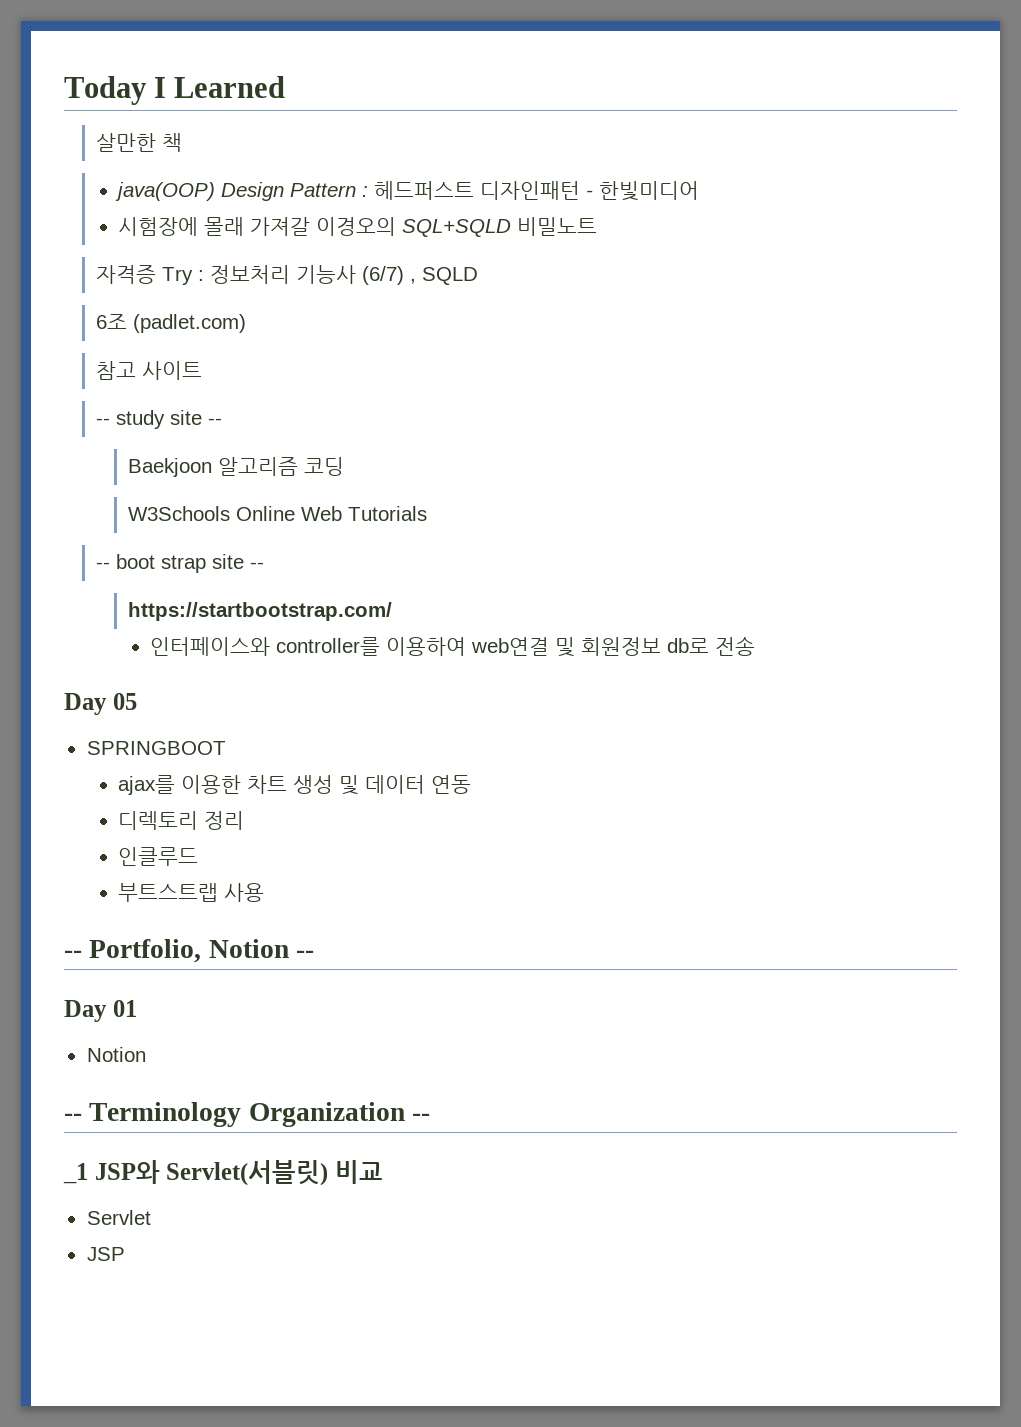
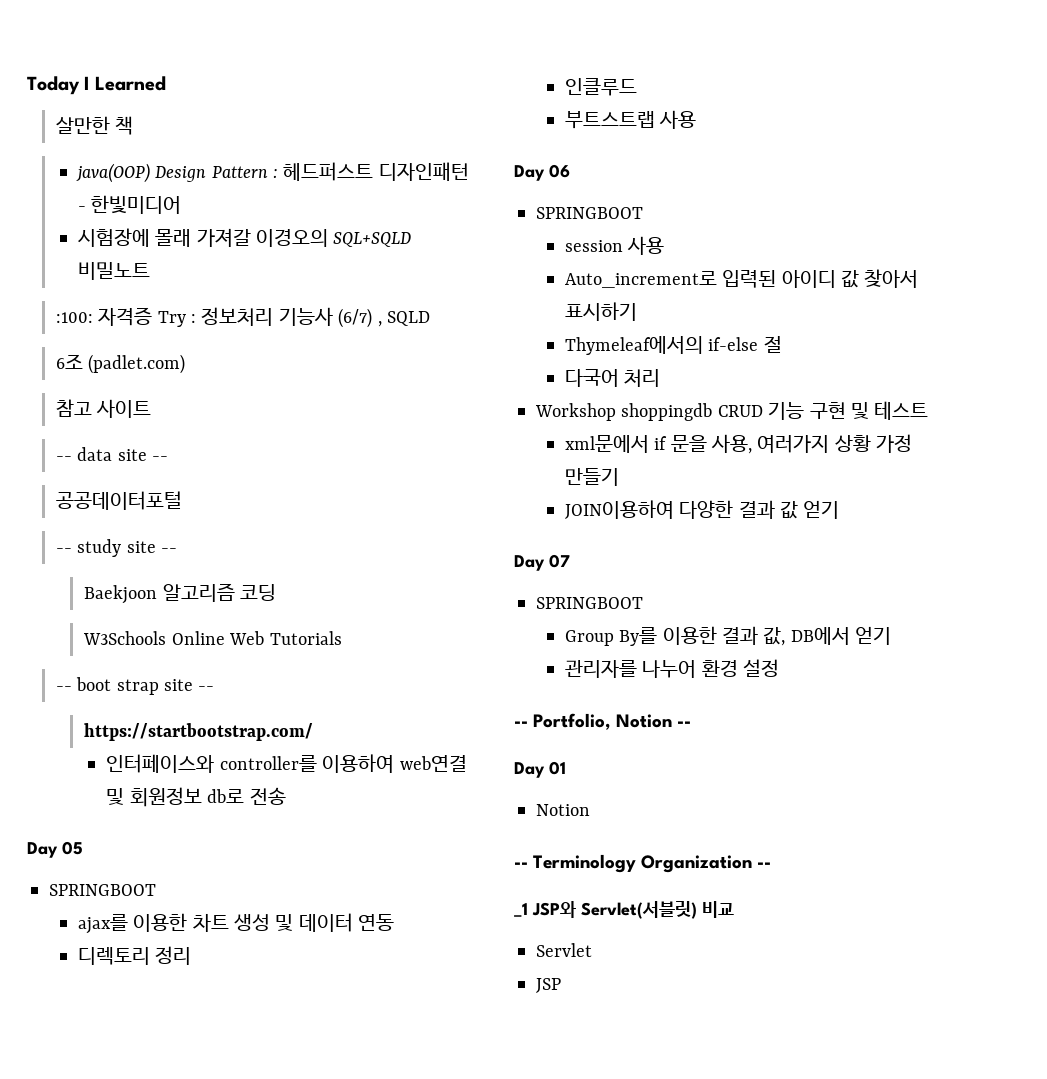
- 자격증 Try : 정보처리 기능사 (6/7) , SQLD
+ :100: 자격증 Try : 정보처리 기능사 (6/7) , SQLD
+ -- data site --
+ 공공데이터포털
+ Day 06
+ SPRINGBOOT
+ session 사용
+ Auto_increment로 입력된 아이디 값 찾아서 표시하기
+ Thymeleaf에서의 if-else 절
+ 다국어 처리
+ Workshop shoppingdb CRUD 기능 구현 및 테스트
+ xml문에서 if 문을 사용, 여러가지 상황 가정 만들기
+ JOIN이용하여 다양한 결과 값 얻기
+ Day 07
+ SPRINGBOOT
+ Group By를 이용한 결과 값, DB에서 얻기
+ 관리자를 나누어 환경 설정

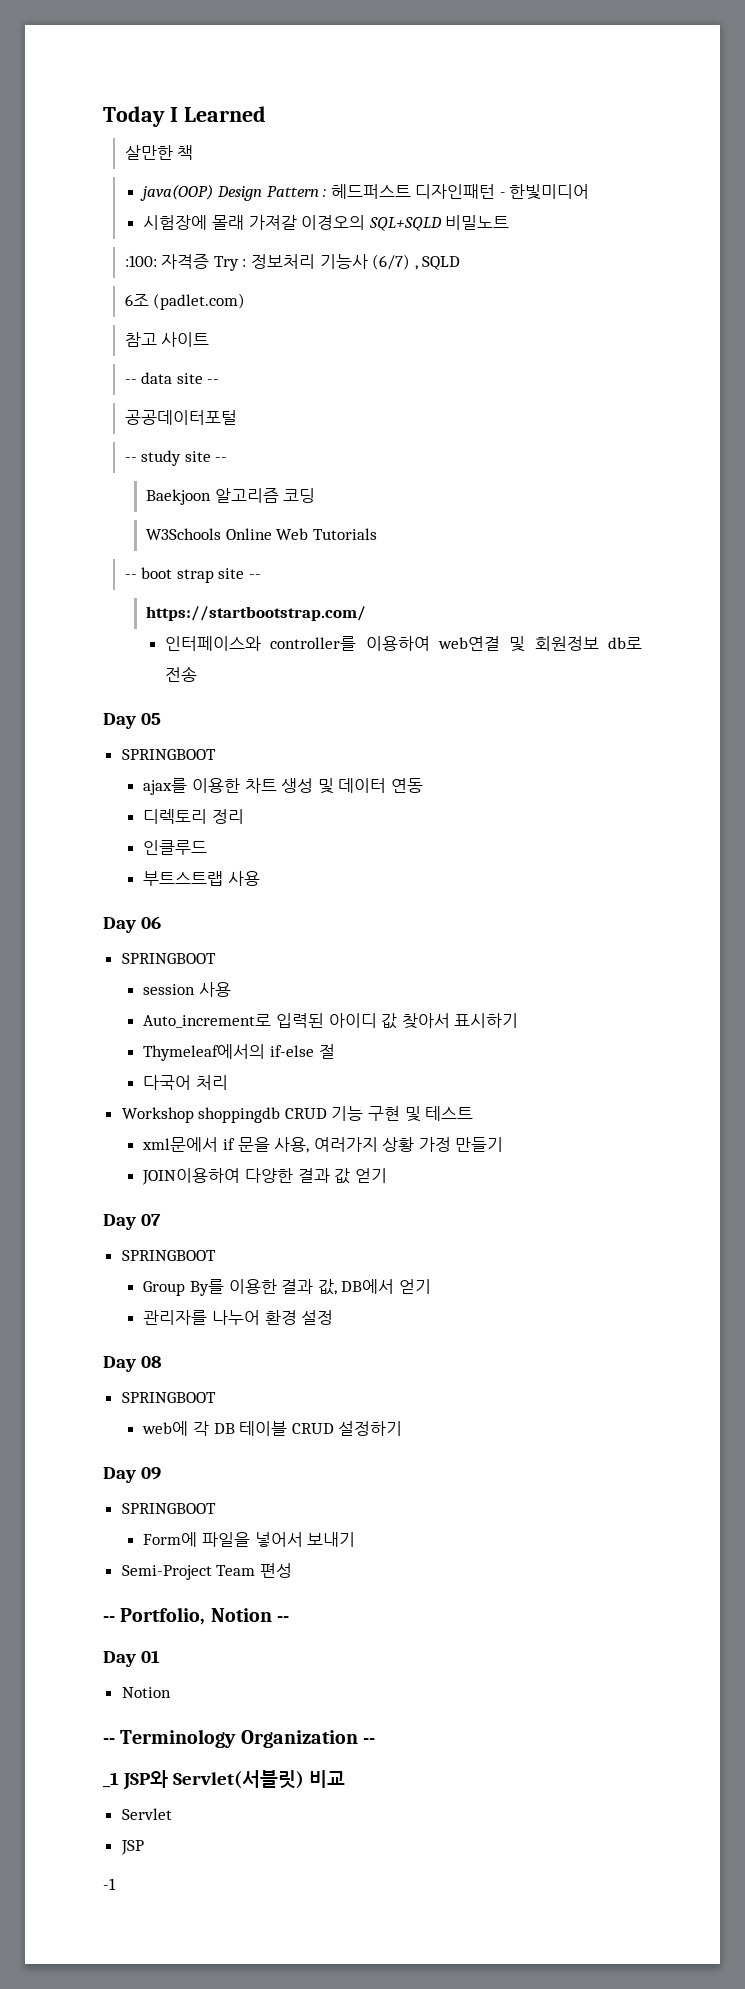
+ Day 08
+ SPRINGBOOT
+ web에 각 DB 테이블 CRUD 설정하기
+ Day 09
+ SPRINGBOOT
+ Form에 파일을 넣어서 보내기
+ Semi-Project Team 편성
+ -1

